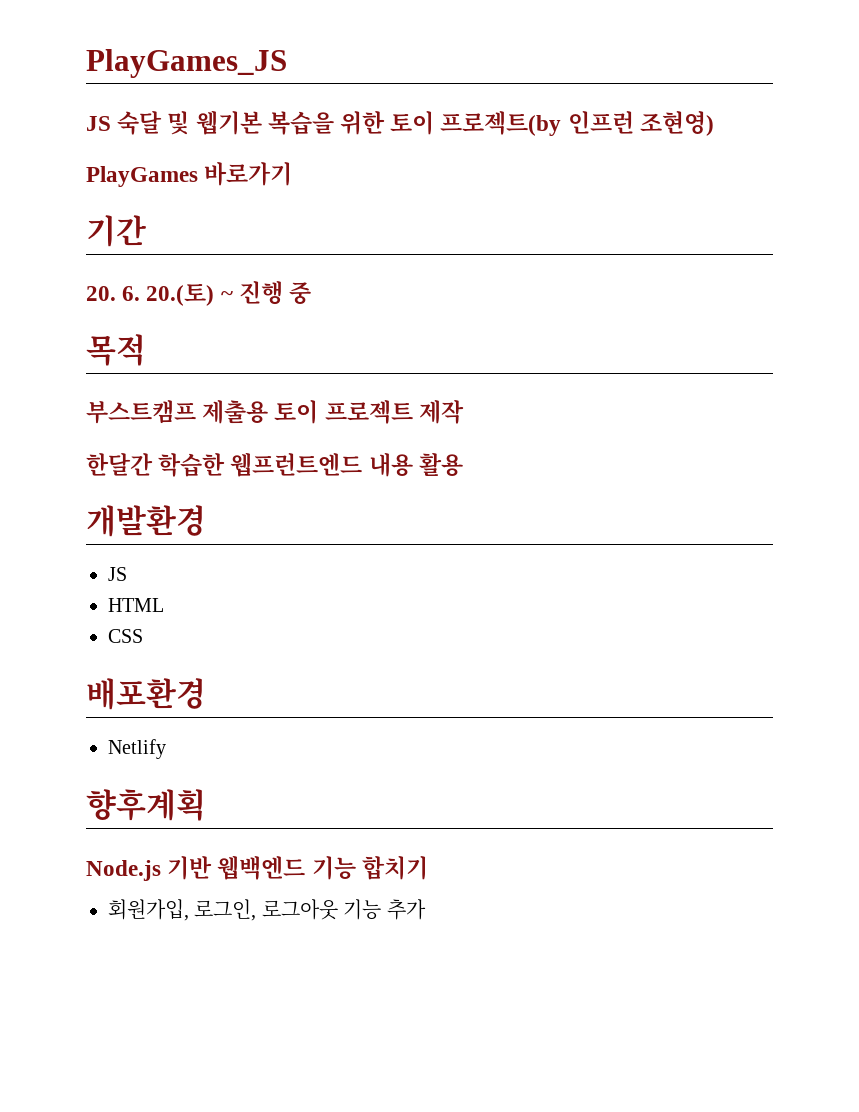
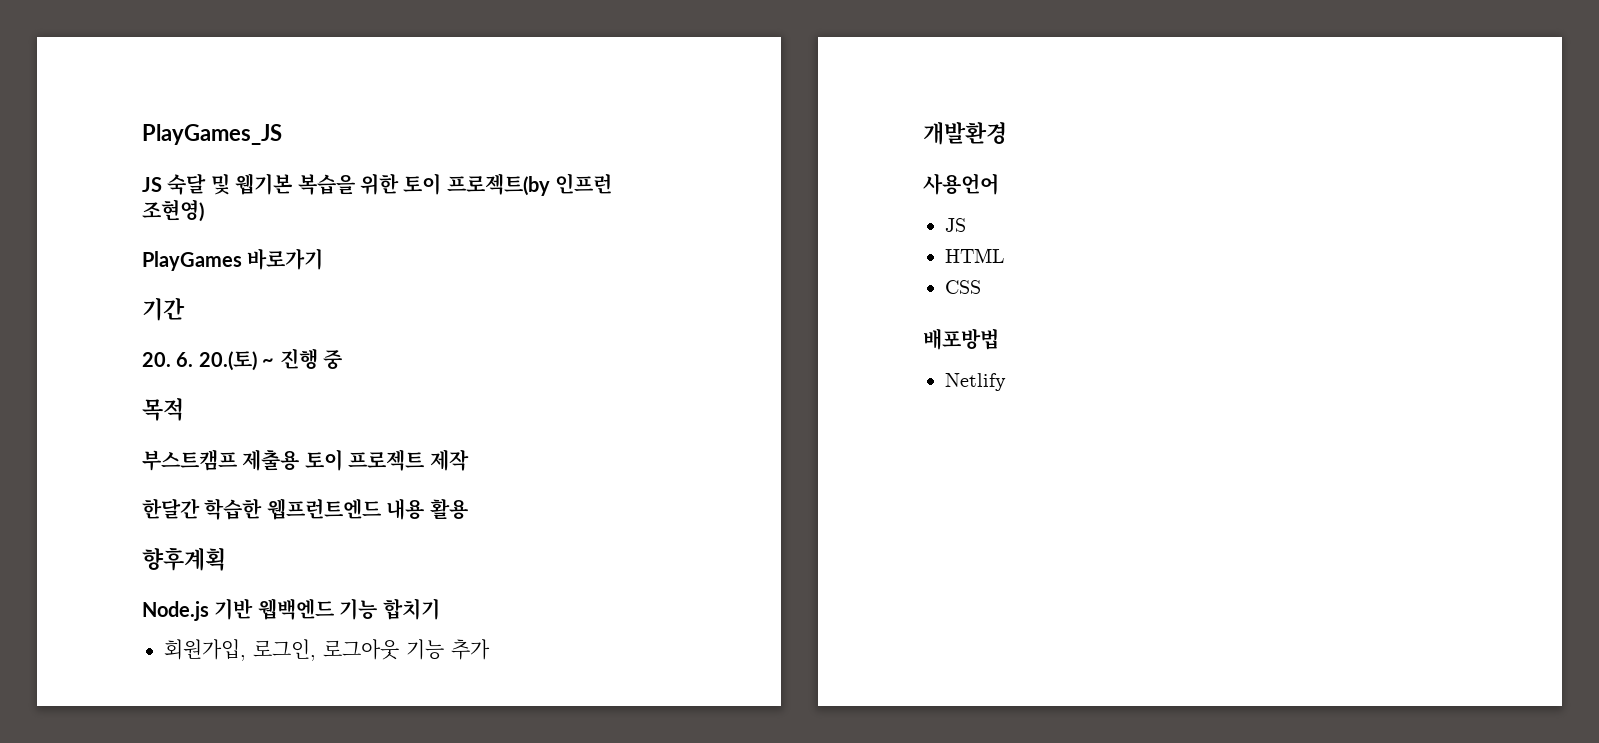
- 개발환경
- JS
- HTML
- CSS
- 배포환경
- Netlify
+ 개발환경
+ 사용언어
+ JS
+ HTML
+ CSS
+ 배포방법
+ Netlify

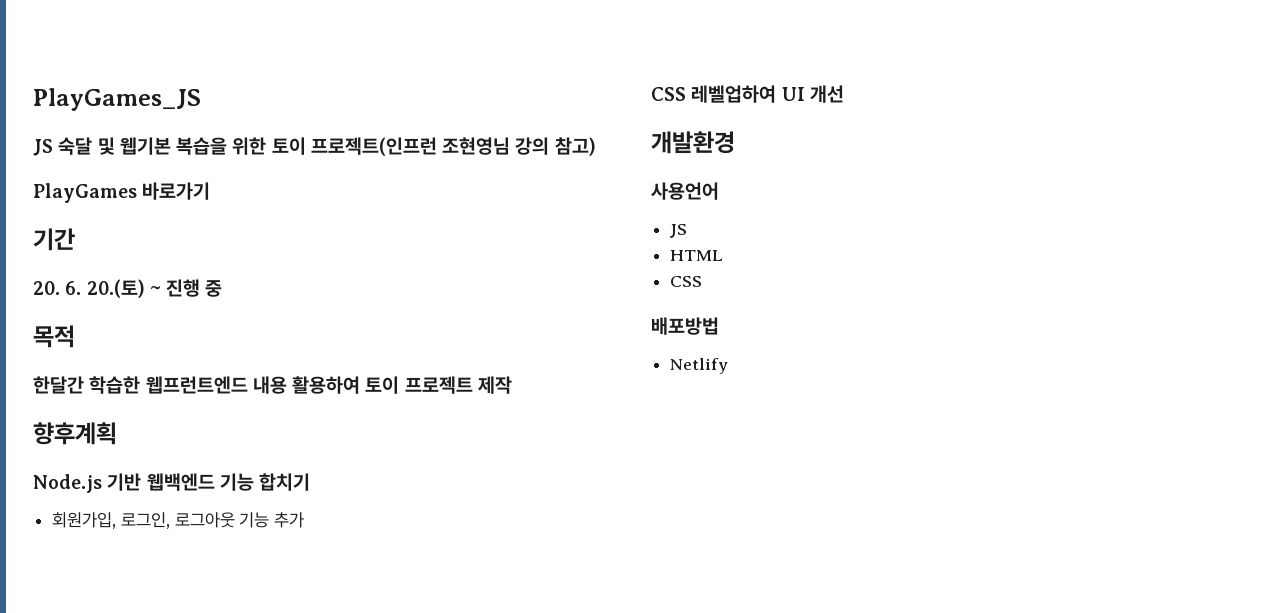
- JS 숙달 및 웹기본 복습을 위한 토이 프로젝트(by 인프런 조현영)
+ JS 숙달 및 웹기본 복습을 위한 토이 프로젝트(인프런 조현영님 강의 참고)
- 부스트캠프 제출용 토이 프로젝트 제작
- 한달간 학습한 웹프런트엔드 내용 활용
+ 한달간 학습한 웹프런트엔드 내용 활용하여 토이 프로젝트 제작
+ CSS 레벨업하여 UI 개선

